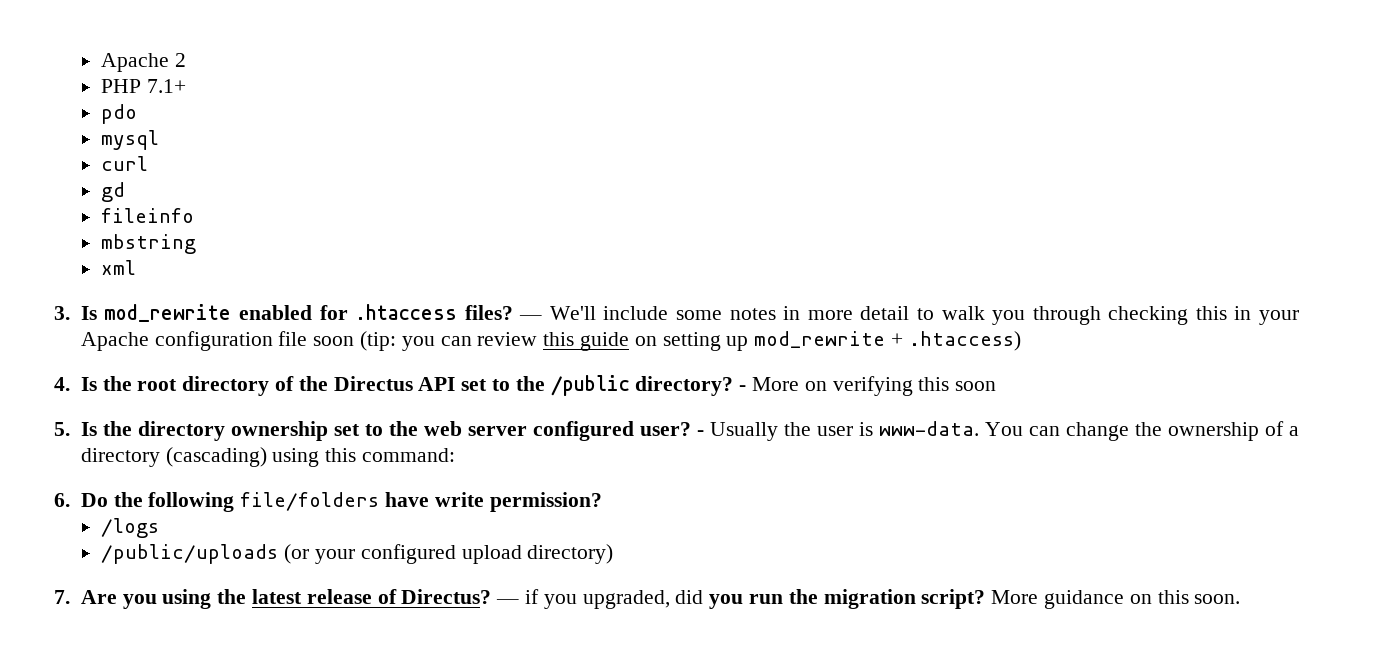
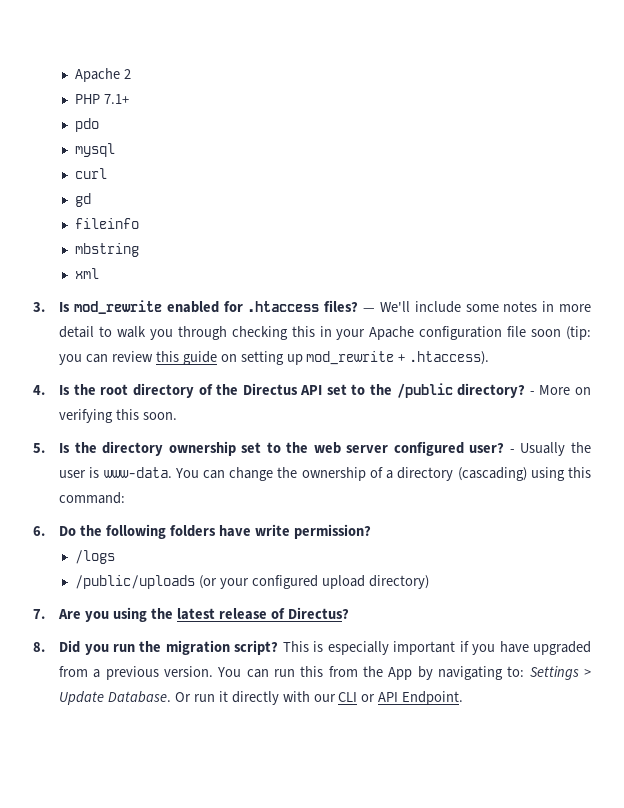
- — We'll include some notes in more detail to walk you through checking this in your Apache configuration file soon (tip: you can review this guide on setting up mod_rewrite + .htaccess)
+ — We'll include some notes in more detail to walk you through checking this in your Apache configuration file soon (tip: you can review this guide on setting up mod_rewrite + .htaccess).
- - More on verifying this soon
+ - More on verifying this soon.
- 6. Do the following file/folders have write permission?
+ 6. Do the following folders have write permission?
- 7. Are you using the latest release of Directus? — if you upgraded, did you run the migration script?
+ 7. Are you using the latest release of Directus?
+ 8. Did you run the migration script?
- More guidance on this soon.
+ This is especially important if you have upgraded from a previous version. You can run this from the App by navigating to: Settings > Update Database. Or run it directly with our CLI or API Endpoint.

